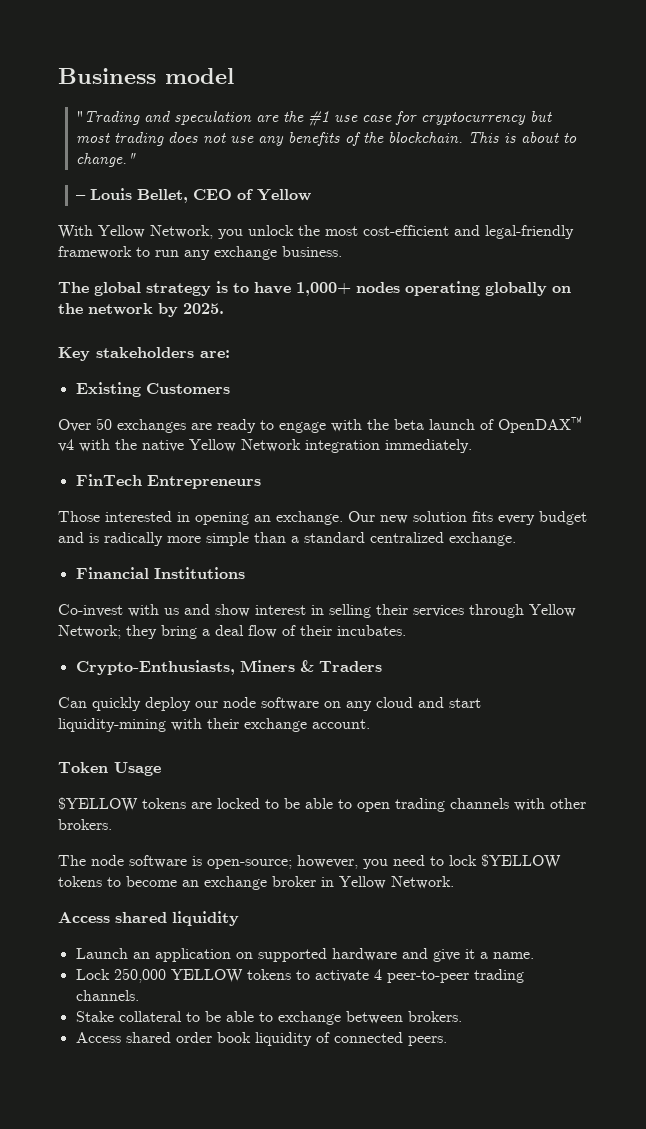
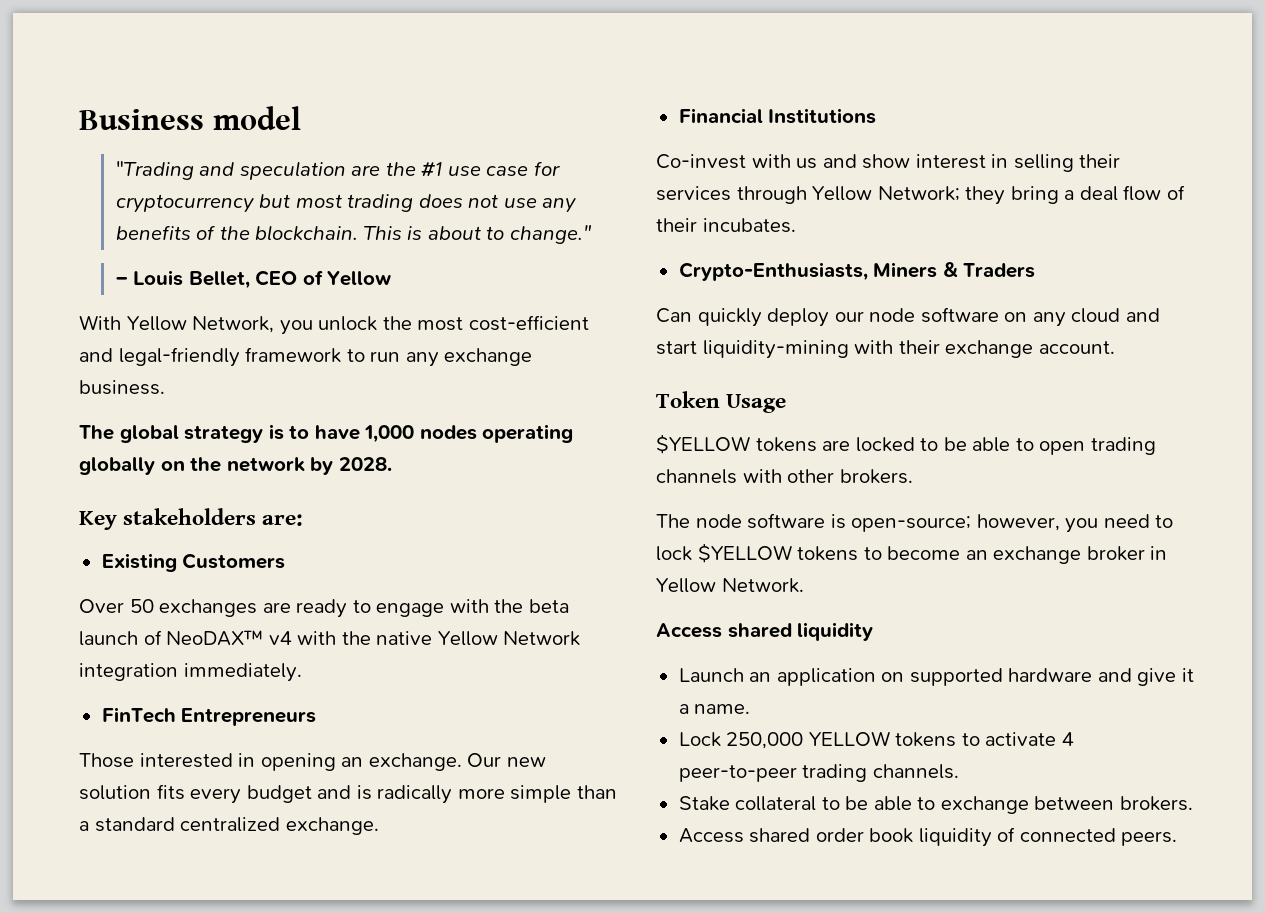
- The global strategy is to have 1,000+ nodes operating globally on the network by 2025.
+ The global strategy is to have 1,000 nodes operating globally on the network by 2028.
- Over 50 exchanges are ready to engage with the beta launch of OpenDAX™ v4 with the native Yellow Network integration immediately.
+ Over 50 exchanges are ready to engage with the beta launch of NeoDAX™ v4 with the native Yellow Network integration immediately.

